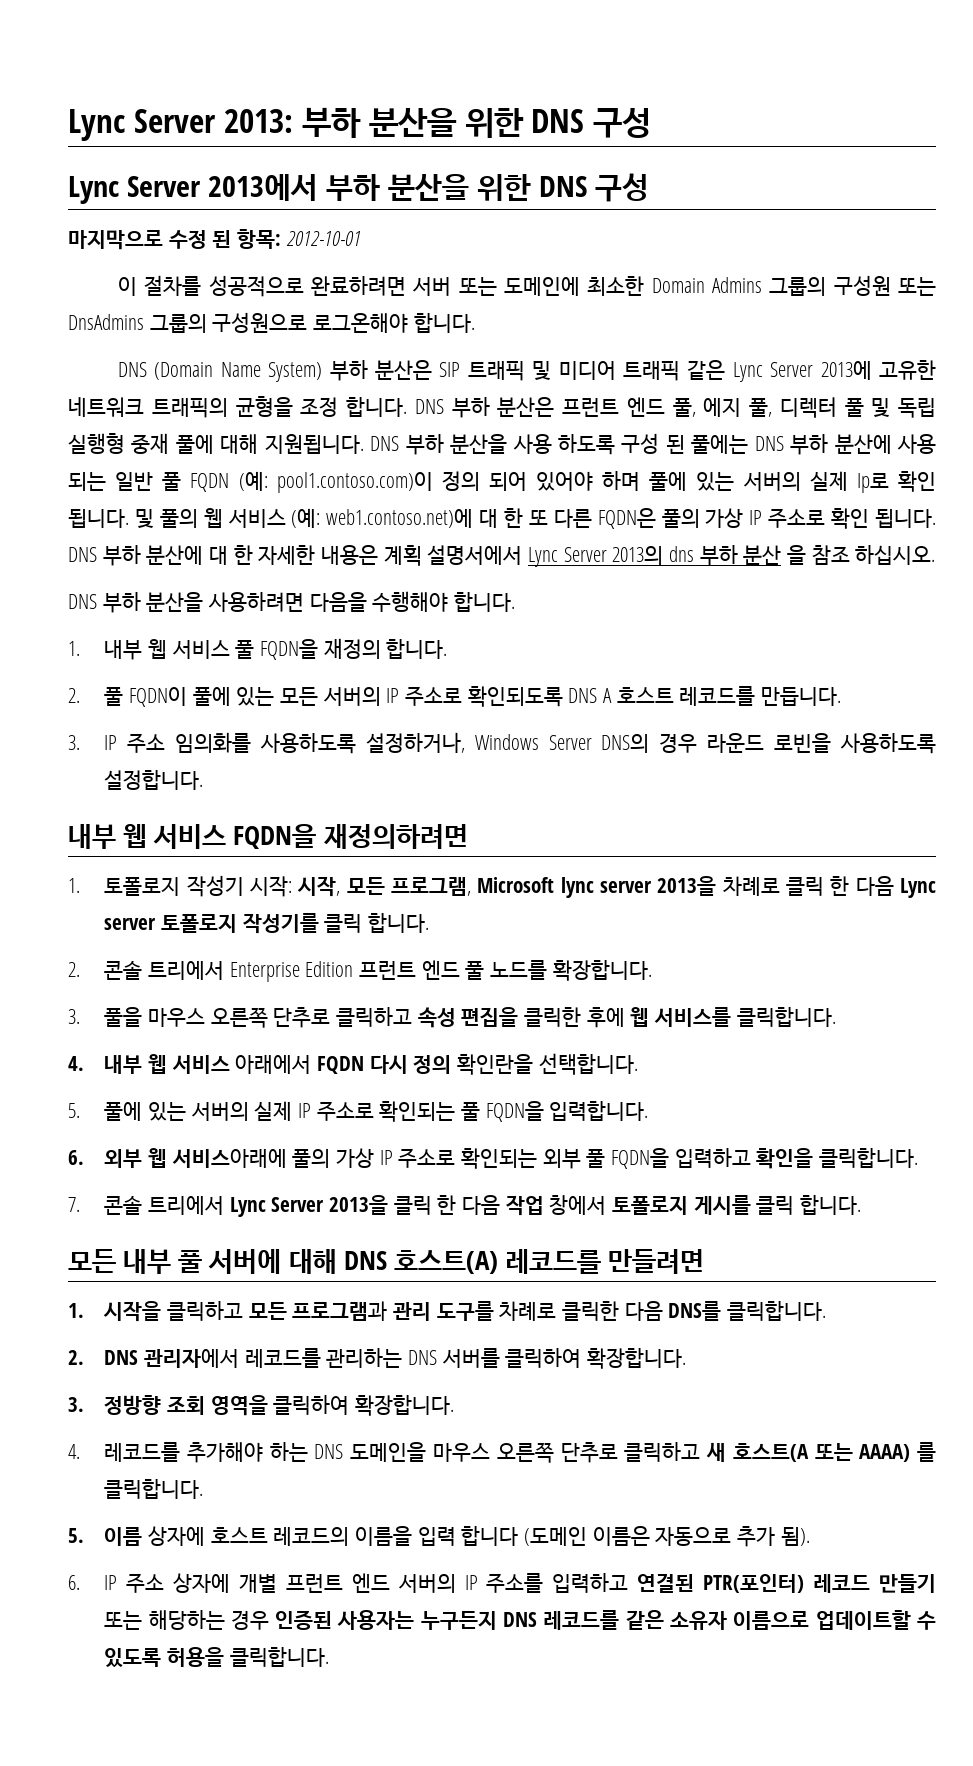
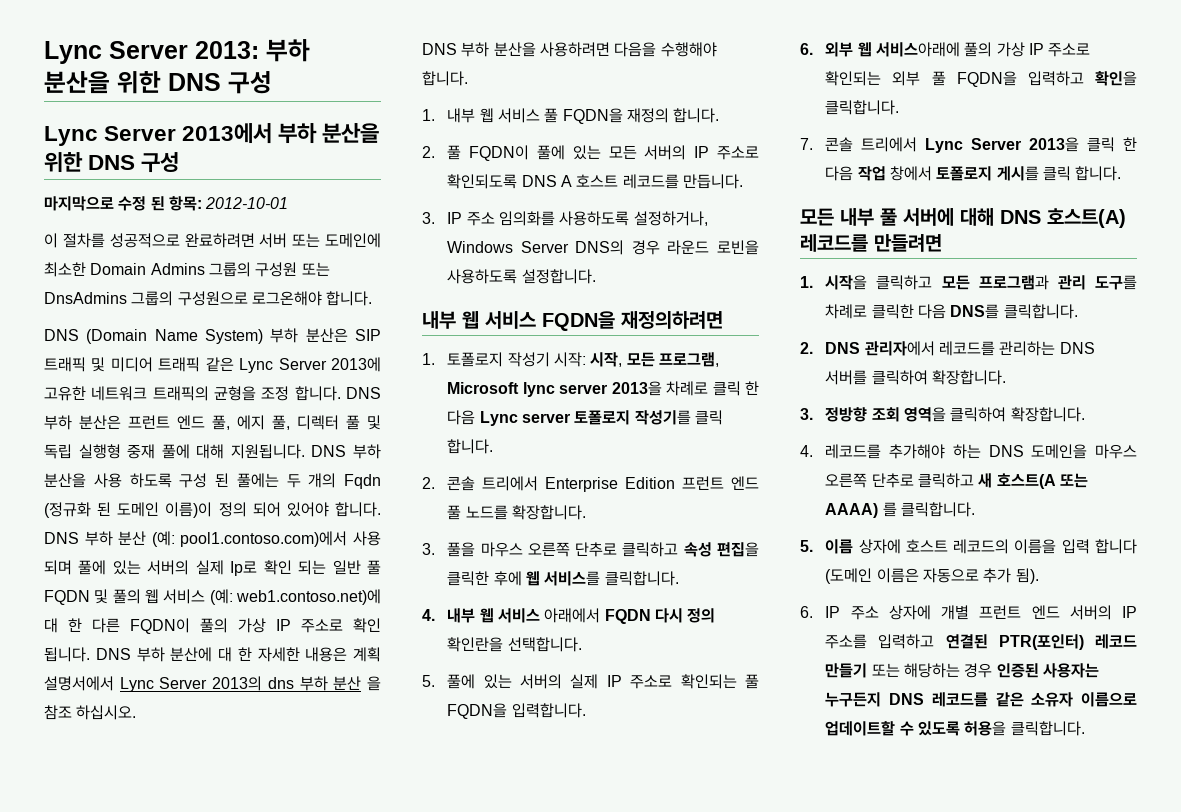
- DNS 부하 분산을 사용 하도록 구성 된 풀에는 DNS 부하 분산에 사용 되는 일반 풀 FQDN (예: pool1.contoso.com)이 정의 되어 있어야 하며 풀에 있는 서버의 실제 Ip로 확인 됩니다. 및 풀의 웹 서비스 (예: web1.contoso.net)에 대 한 또 다른 FQDN은 풀의 가상 IP 주소로 확인 됩니다.
+ DNS 부하 분산을 사용 하도록 구성 된 풀에는 두 개의 Fqdn (정규화 된 도메인 이름)이 정의 되어 있어야 합니다. DNS 부하 분산 (예: pool1.contoso.com)에서 사용 되며 풀에 있는 서버의 실제 Ip로 확인 되는 일반 풀 FQDN 및 풀의 웹 서비스 (예: web1.contoso.net)에 대 한 다른 FQDN이 풀의 가상 IP 주소로 확인 됩니다.

